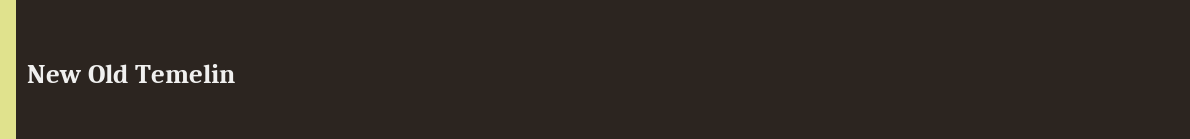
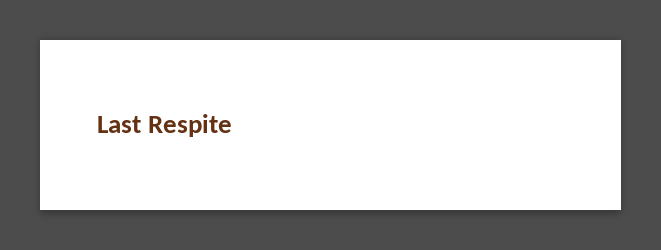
- New Old Temelin
+ Last Respite

